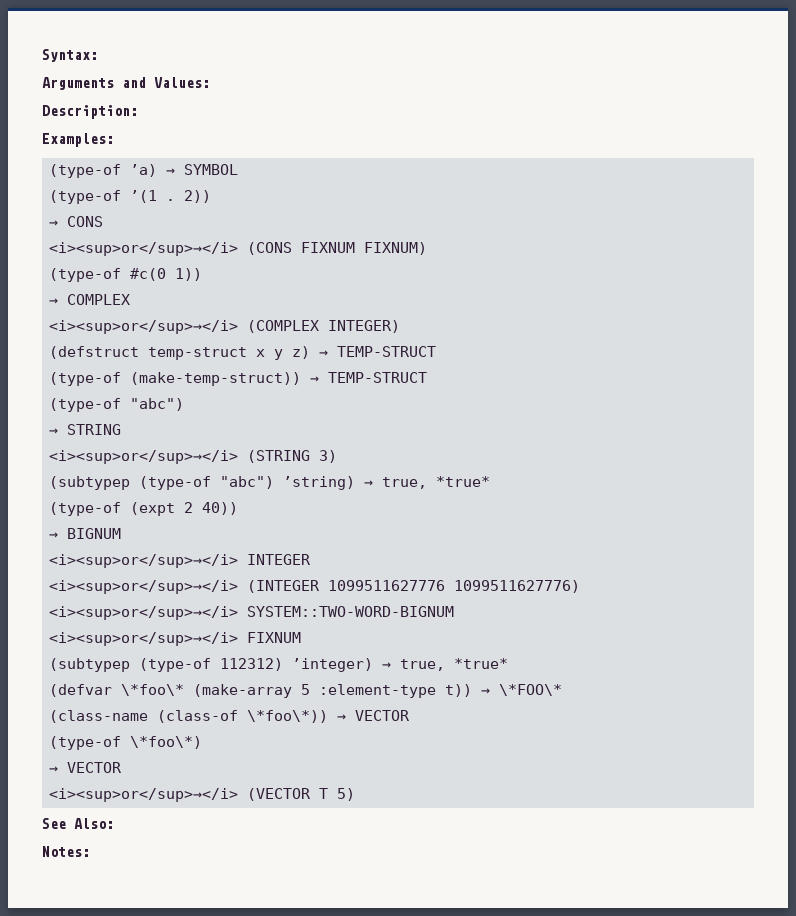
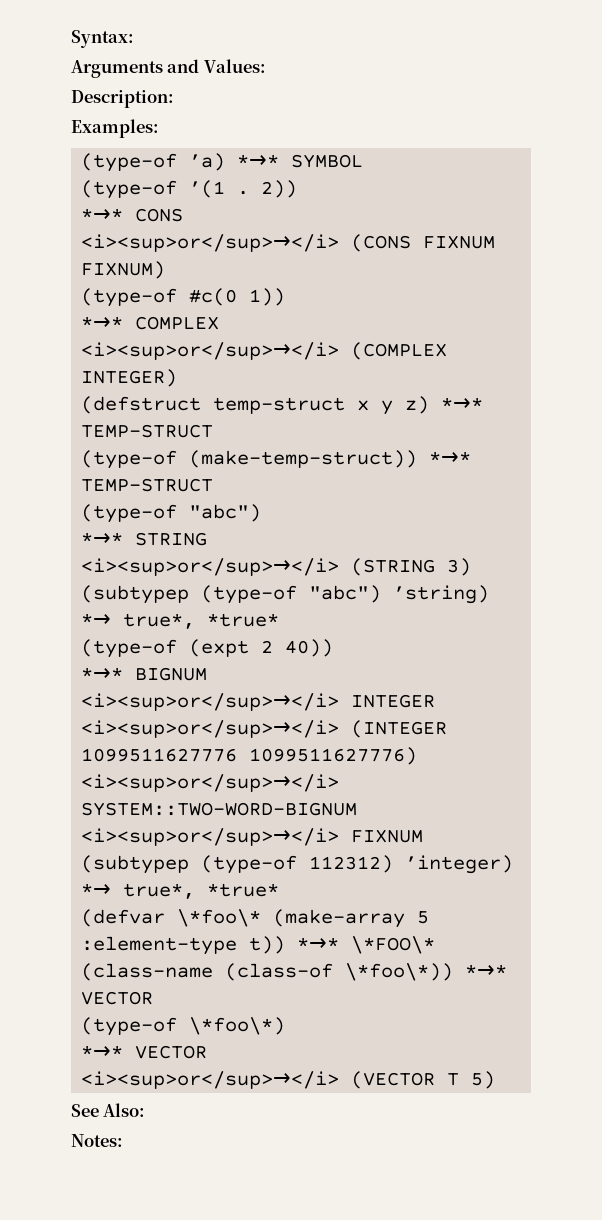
- (type-of ’a) → SYMBOL
+ (type-of ’a) *→* SYMBOL
- → CONS
+ *→* CONS
- → COMPLEX
+ *→* COMPLEX
- (defstruct temp-struct x y z) → TEMP-STRUCT
+ (defstruct temp-struct x y z) *→* TEMP-STRUCT
- (type-of (make-temp-struct)) → TEMP-STRUCT
+ (type-of (make-temp-struct)) *→* TEMP-STRUCT
- → STRING
+ *→* STRING
- (subtypep (type-of "abc") ’string) → true, *true*
+ (subtypep (type-of "abc") ’string) *→ true*, *true*
- → BIGNUM
+ *→* BIGNUM
- (subtypep (type-of 112312) ’integer) → true, *true*
+ (subtypep (type-of 112312) ’integer) *→ true*, *true*
- (defvar \*foo\* (make-array 5 :element-type t)) → \*FOO\*
+ (defvar \*foo\* (make-array 5 :element-type t)) *→* \*FOO\*
- (class-name (class-of \*foo\*)) → VECTOR
+ (class-name (class-of \*foo\*)) *→* VECTOR
  (type-of \*foo\*)
- → VECTOR
+ *→* VECTOR

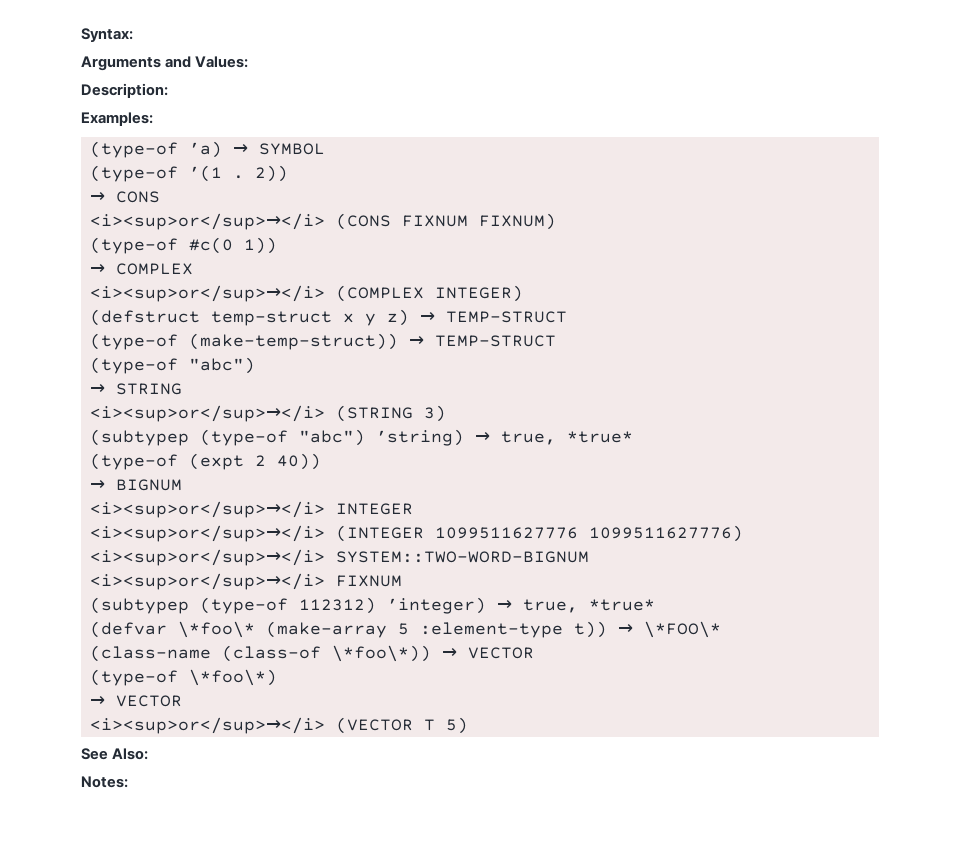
- (type-of ’a) *→* SYMBOL
+ (type-of ’a) → SYMBOL
- *→* CONS
+ → CONS
- *→* COMPLEX
+ → COMPLEX
- (defstruct temp-struct x y z) *→* TEMP-STRUCT
+ (defstruct temp-struct x y z) → TEMP-STRUCT
- (type-of (make-temp-struct)) *→* TEMP-STRUCT
+ (type-of (make-temp-struct)) → TEMP-STRUCT
- *→* STRING
+ → STRING
- (subtypep (type-of "abc") ’string) *→ true*, *true*
+ (subtypep (type-of "abc") ’string) → true, *true*
- *→* BIGNUM
+ → BIGNUM
- (subtypep (type-of 112312) ’integer) *→ true*, *true*
+ (subtypep (type-of 112312) ’integer) → true, *true*
- (defvar \*foo\* (make-array 5 :element-type t)) *→* \*FOO\*
+ (defvar \*foo\* (make-array 5 :element-type t)) → \*FOO\*
- (class-name (class-of \*foo\*)) *→* VECTOR
+ (class-name (class-of \*foo\*)) → VECTOR
  (type-of \*foo\*)
- *→* VECTOR
+ → VECTOR

